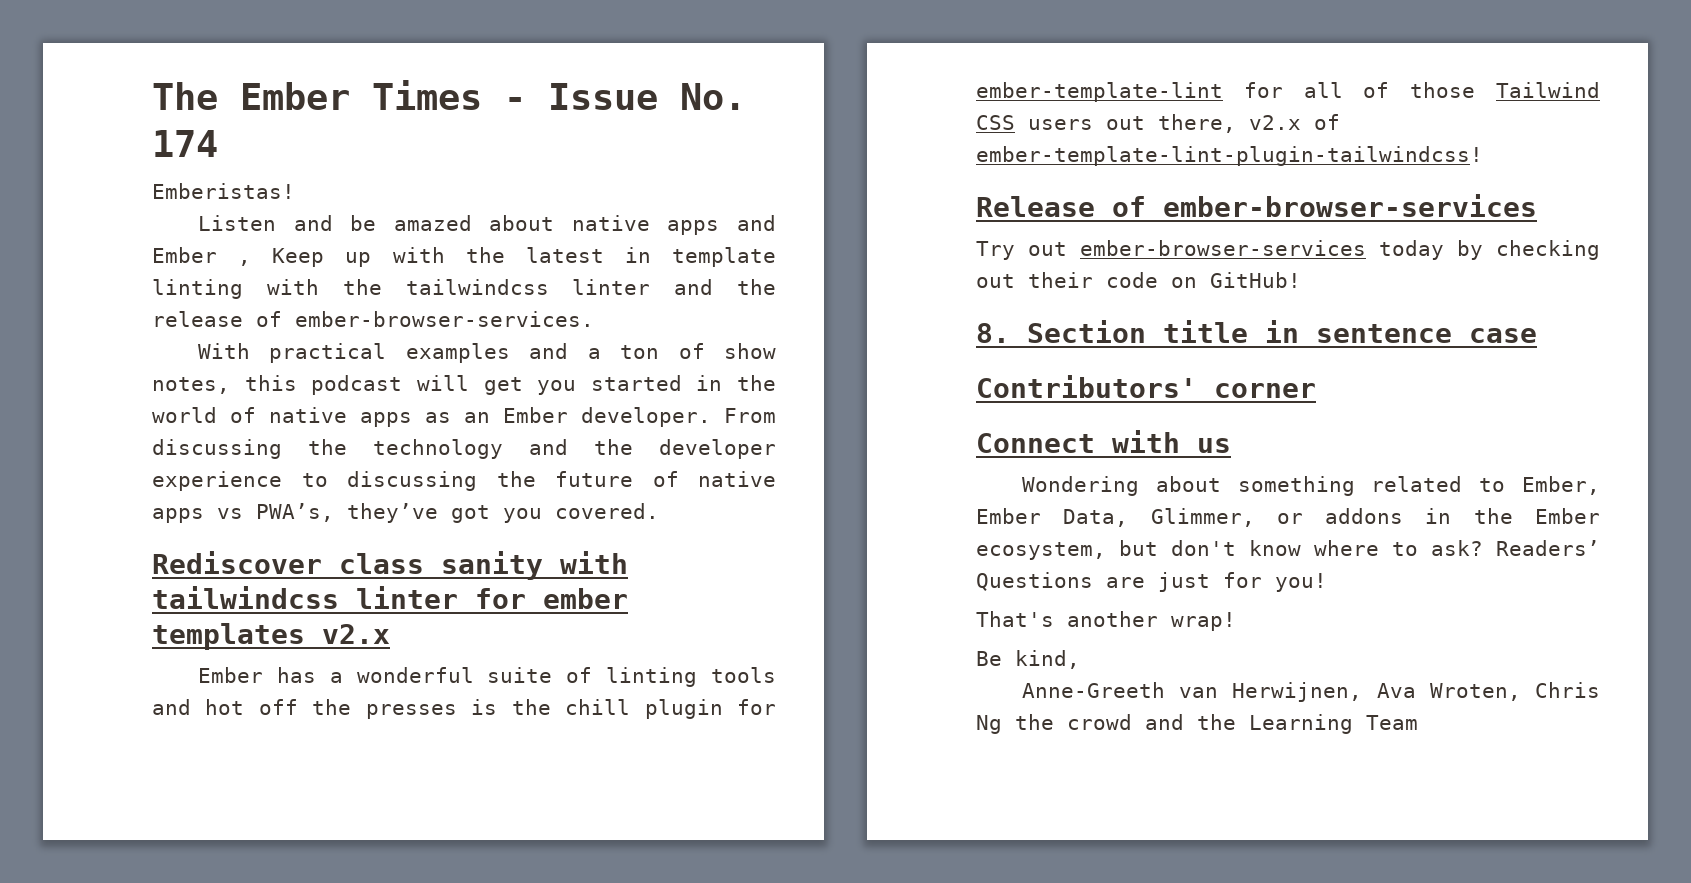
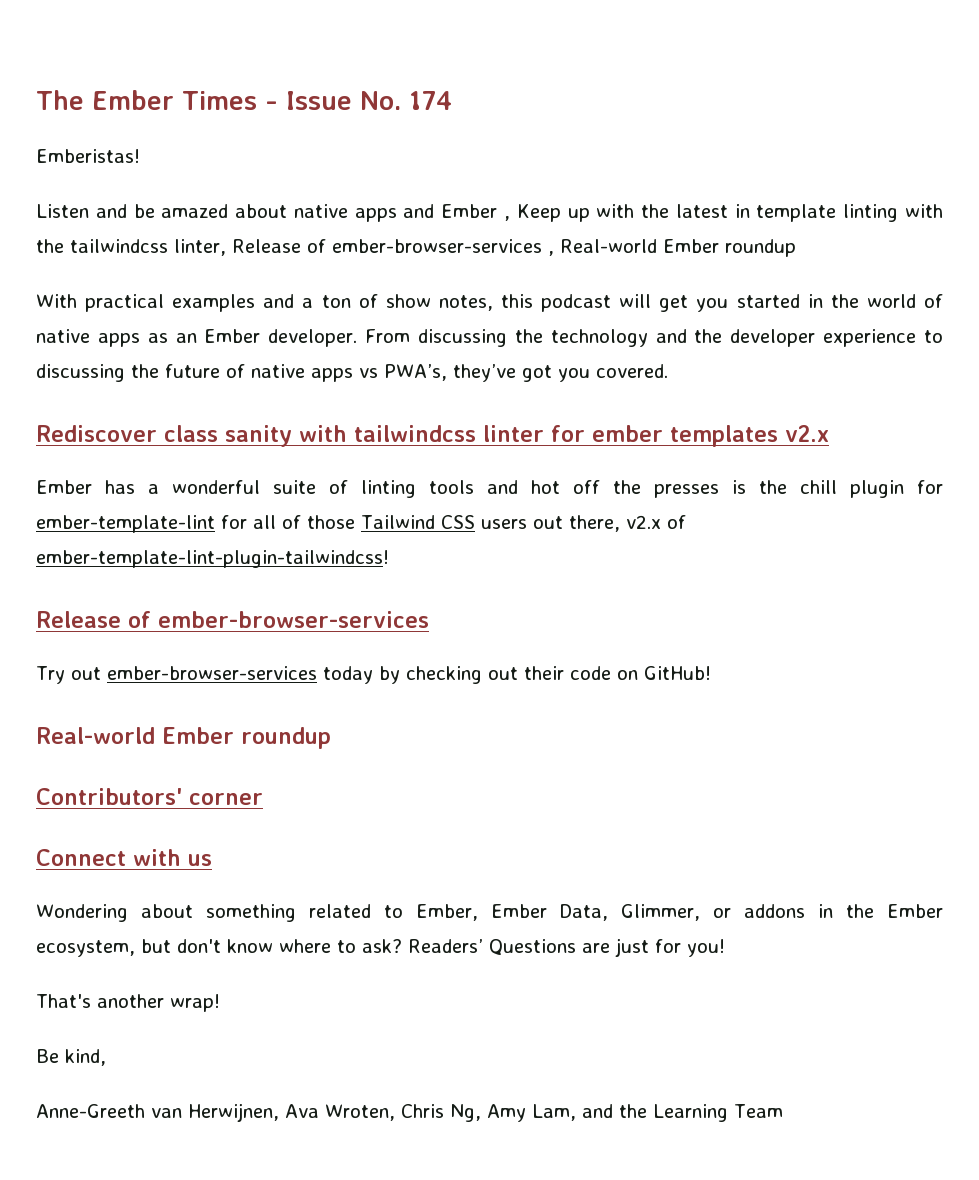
- Listen and be amazed about native apps and Ember , Keep up with the latest in template linting with the tailwindcss linter and the release of ember-browser-services.
+ Listen and be amazed about native apps and Ember , Keep up with the latest in template linting with the tailwindcss linter, Release of ember-browser-services , Real-world Ember roundup
  Try out ember-browser-services today by checking out their code on GitHub!
- 8. Section title in sentence case
+ Real-world Ember roundup
- Anne-Greeth van Herwijnen, Ava Wroten, Chris Ng the crowd and the Learning Team
+ Anne-Greeth van Herwijnen, Ava Wroten, Chris Ng, Amy Lam, and the Learning Team

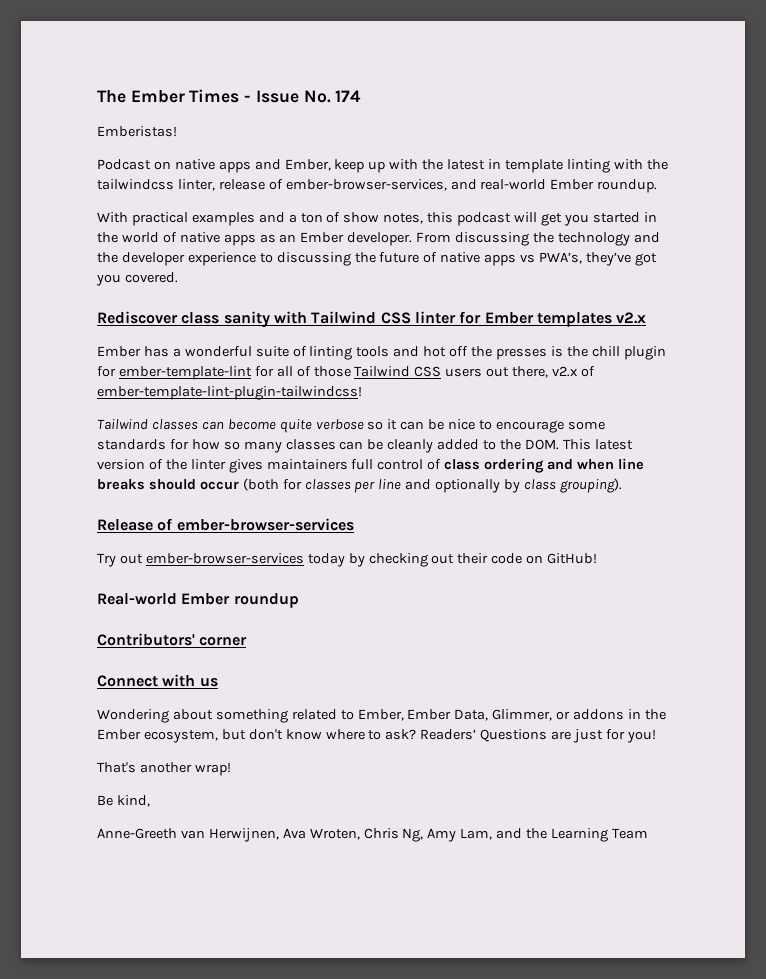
- Listen and be amazed about native apps and Ember , Keep up with the latest in template linting with the tailwindcss linter, Release of ember-browser-services , Real-world Ember roundup
+ Podcast on native apps and Ember, keep up with the latest in template linting with the tailwindcss linter, release of ember-browser-services, and real-world Ember roundup.
- Rediscover class sanity with tailwindcss linter for ember templates v2.x
+ Rediscover class sanity with Tailwind CSS linter for Ember templates v2.x
+ Tailwind classes can become quite verbose so it can be nice to encourage some standards for how so many classes can be cleanly added to the DOM. This latest version of the linter gives maintainers full control of class ordering and when line breaks should occur (both for classes per line and optionally by class grouping).

